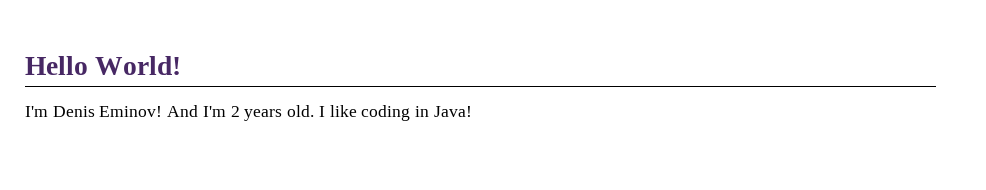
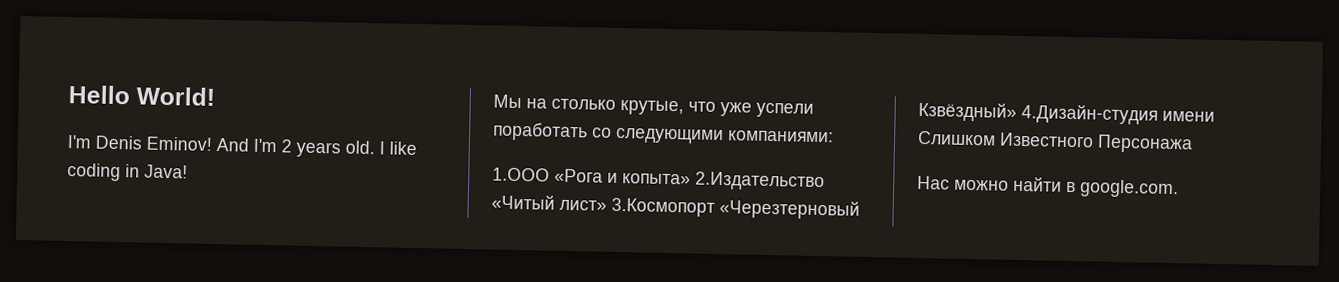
+ Мы на столько крутые, что уже успели поработать со следующими компаниями:
+ 1.ООО «Рога и копыта» 2.Издательство «Читый лист» 3.Космопорт «Черезтерновый Кзвёздный» 4.Дизайн-студия имени Слишком Известного Персонажа
+ Нас можно найти в google.com.

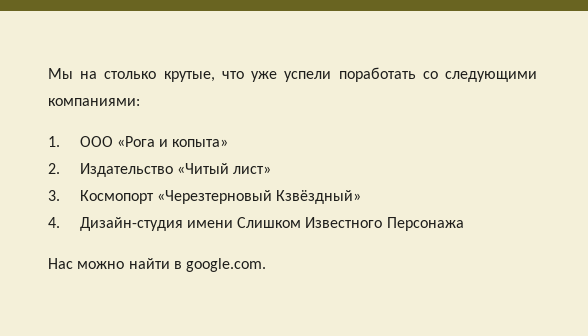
- Hello World!
- I'm Denis Eminov! And I'm 2 years old. I like coding in Java!
- 1.ООО «Рога и копыта» 2.Издательство «Читый лист» 3.Космопорт «Черезтерновый Кзвёздный» 4.Дизайн-студия имени Слишком Известного Персонажа
+ 1. ООО «Рога и копыта»
+ 2. Издательство «Читый лист»
+ 3. Космопорт «Черезтерновый Кзвёздный»
+ 4. Дизайн-студия имени Слишком Известного Персонажа

